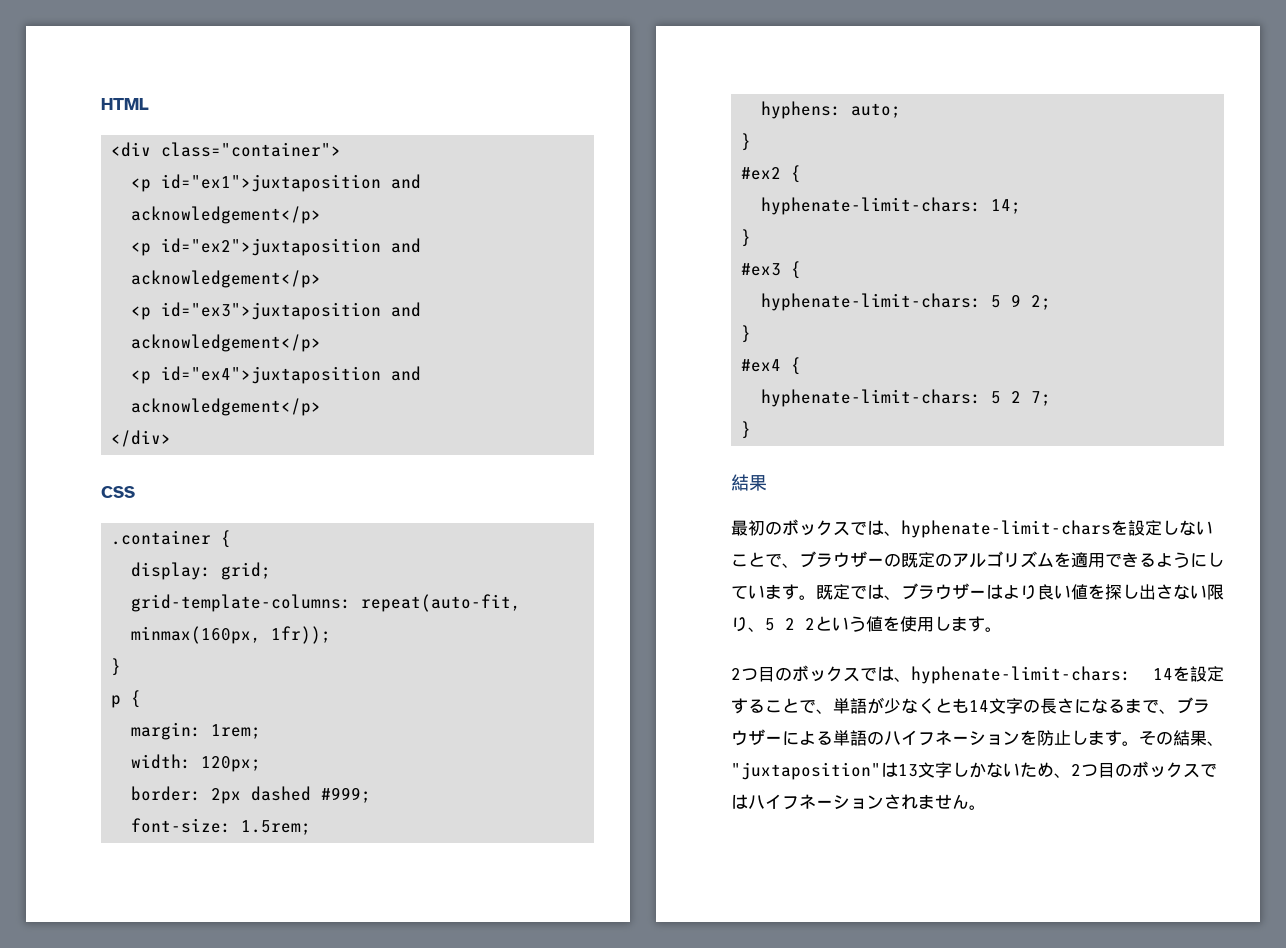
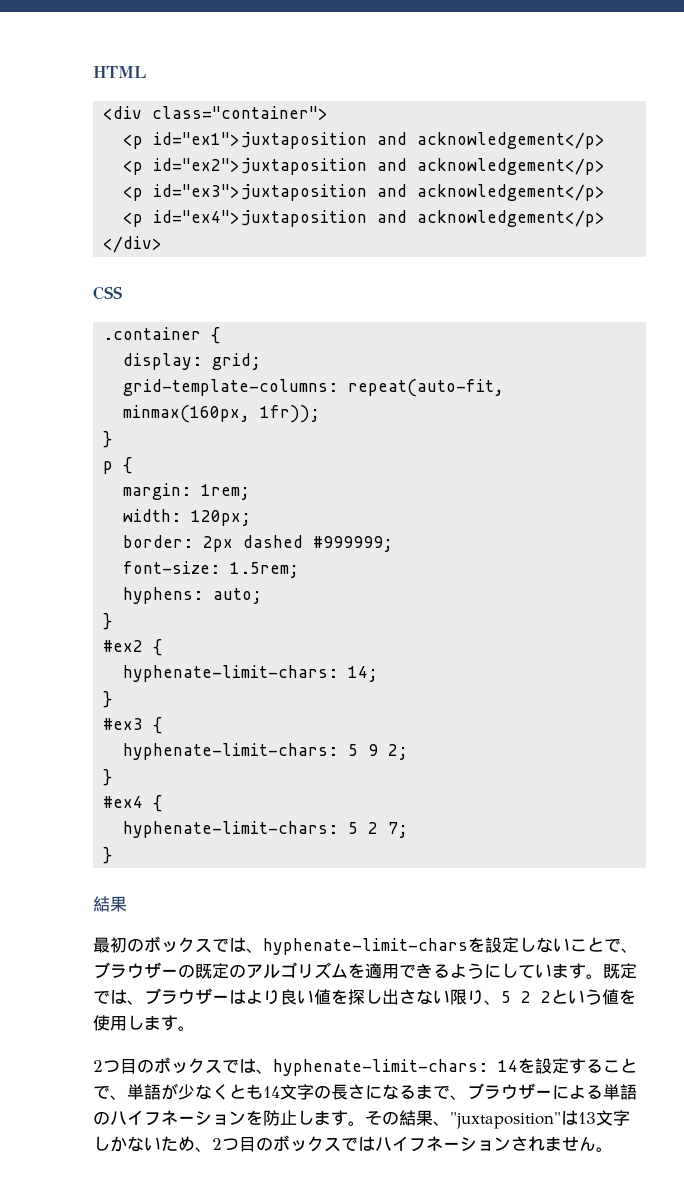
- border: 2px dashed #999;
+ border: 2px dashed #999999;

